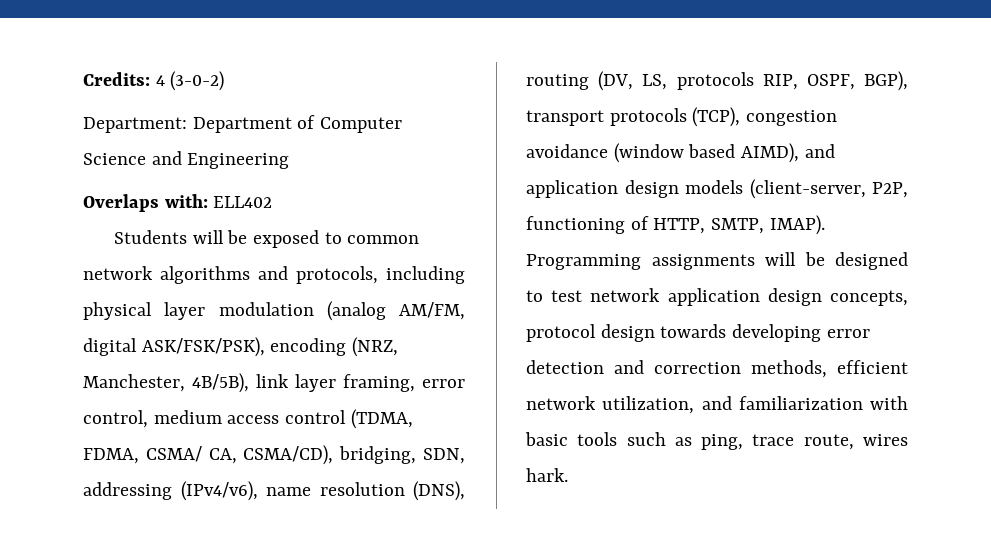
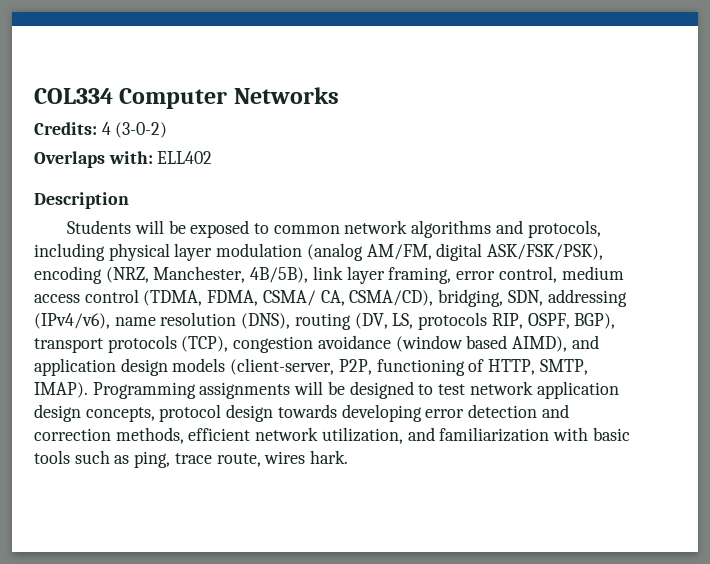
+ COL334 Computer Networks
- Department: Department of Computer Science and Engineering
+ Description

